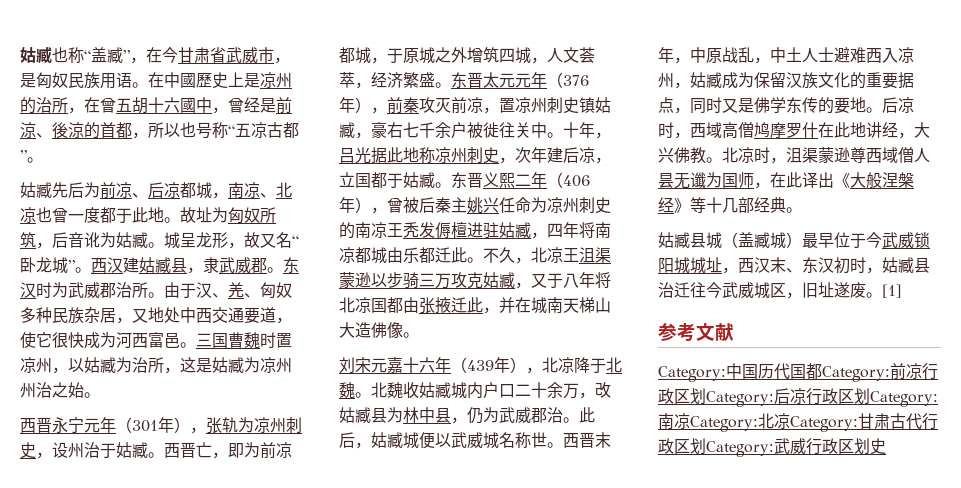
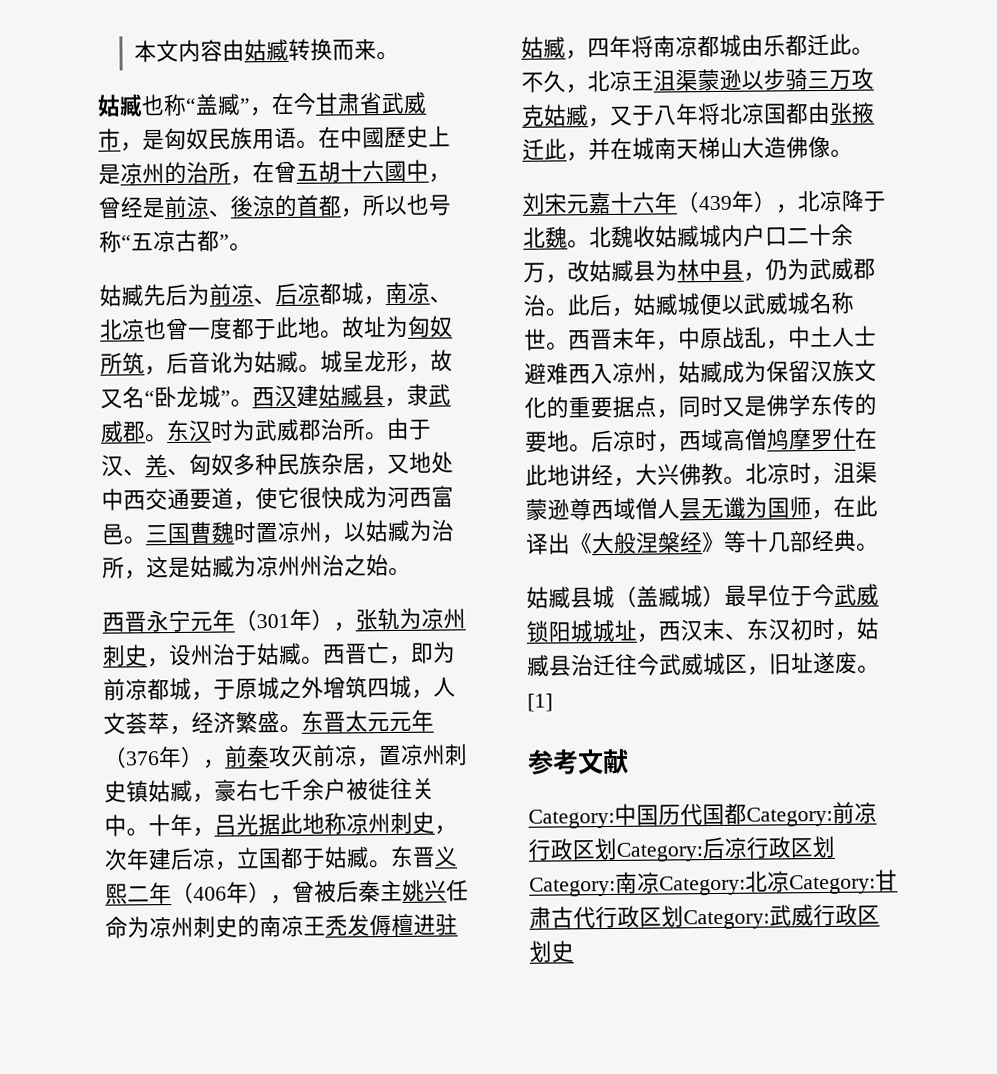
+ 本文内容由姑臧转换而来。

